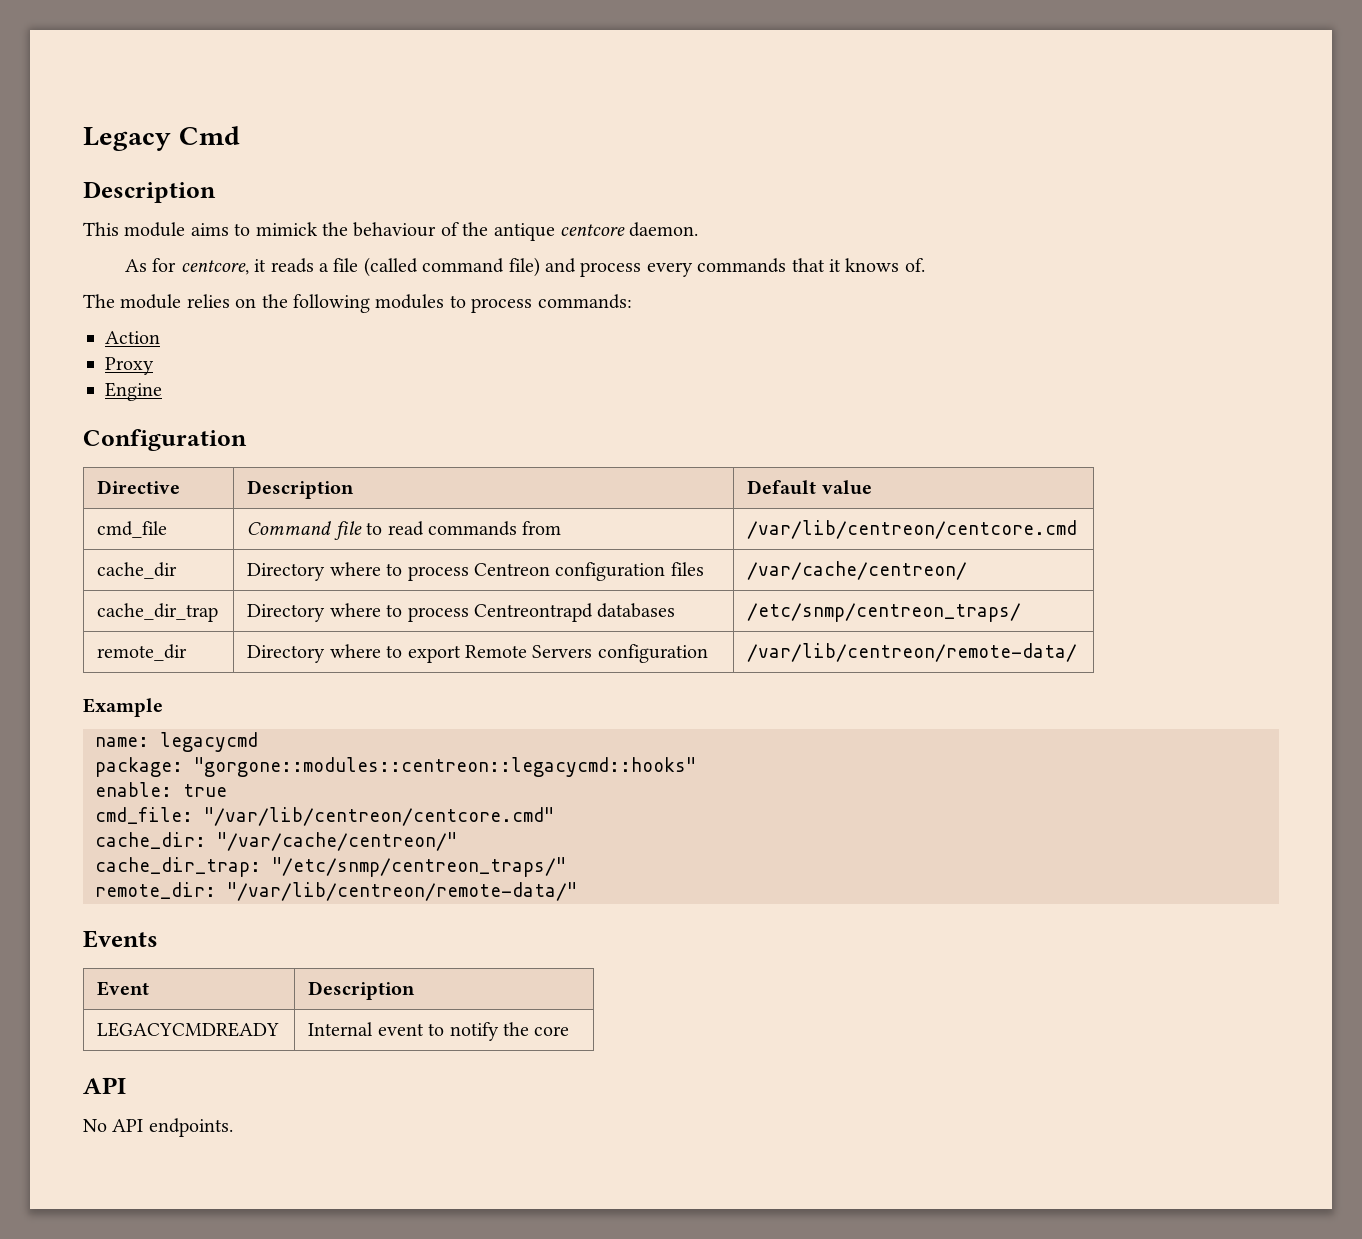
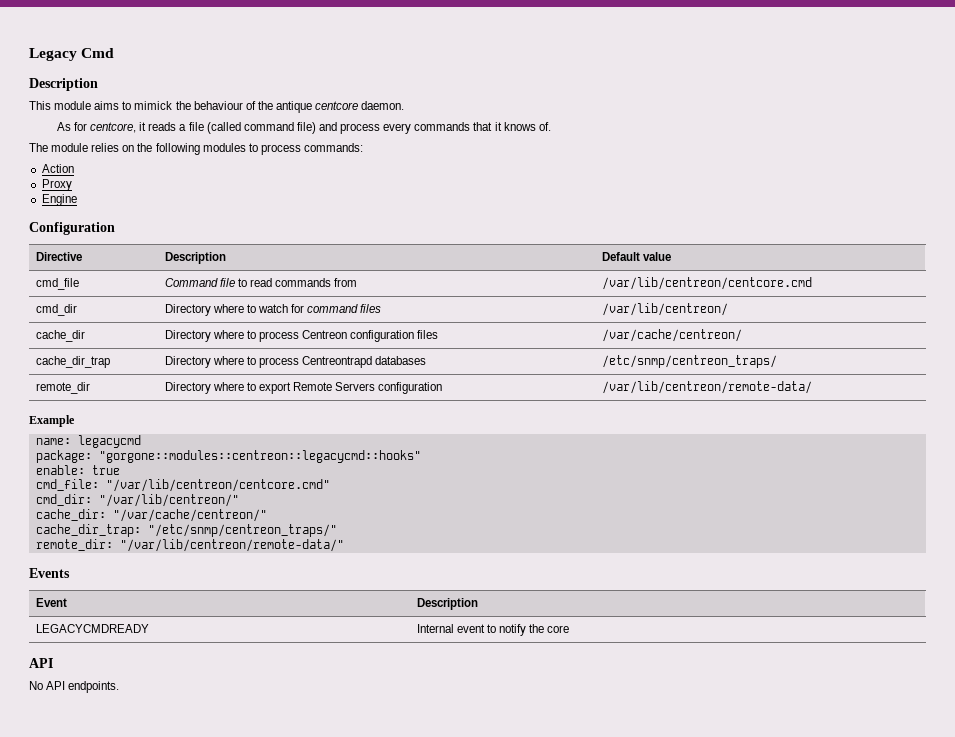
+ cmd_dir | Directory where to watch for command files | /var/lib/centreon/
+ cmd_dir: "/var/lib/centreon/"

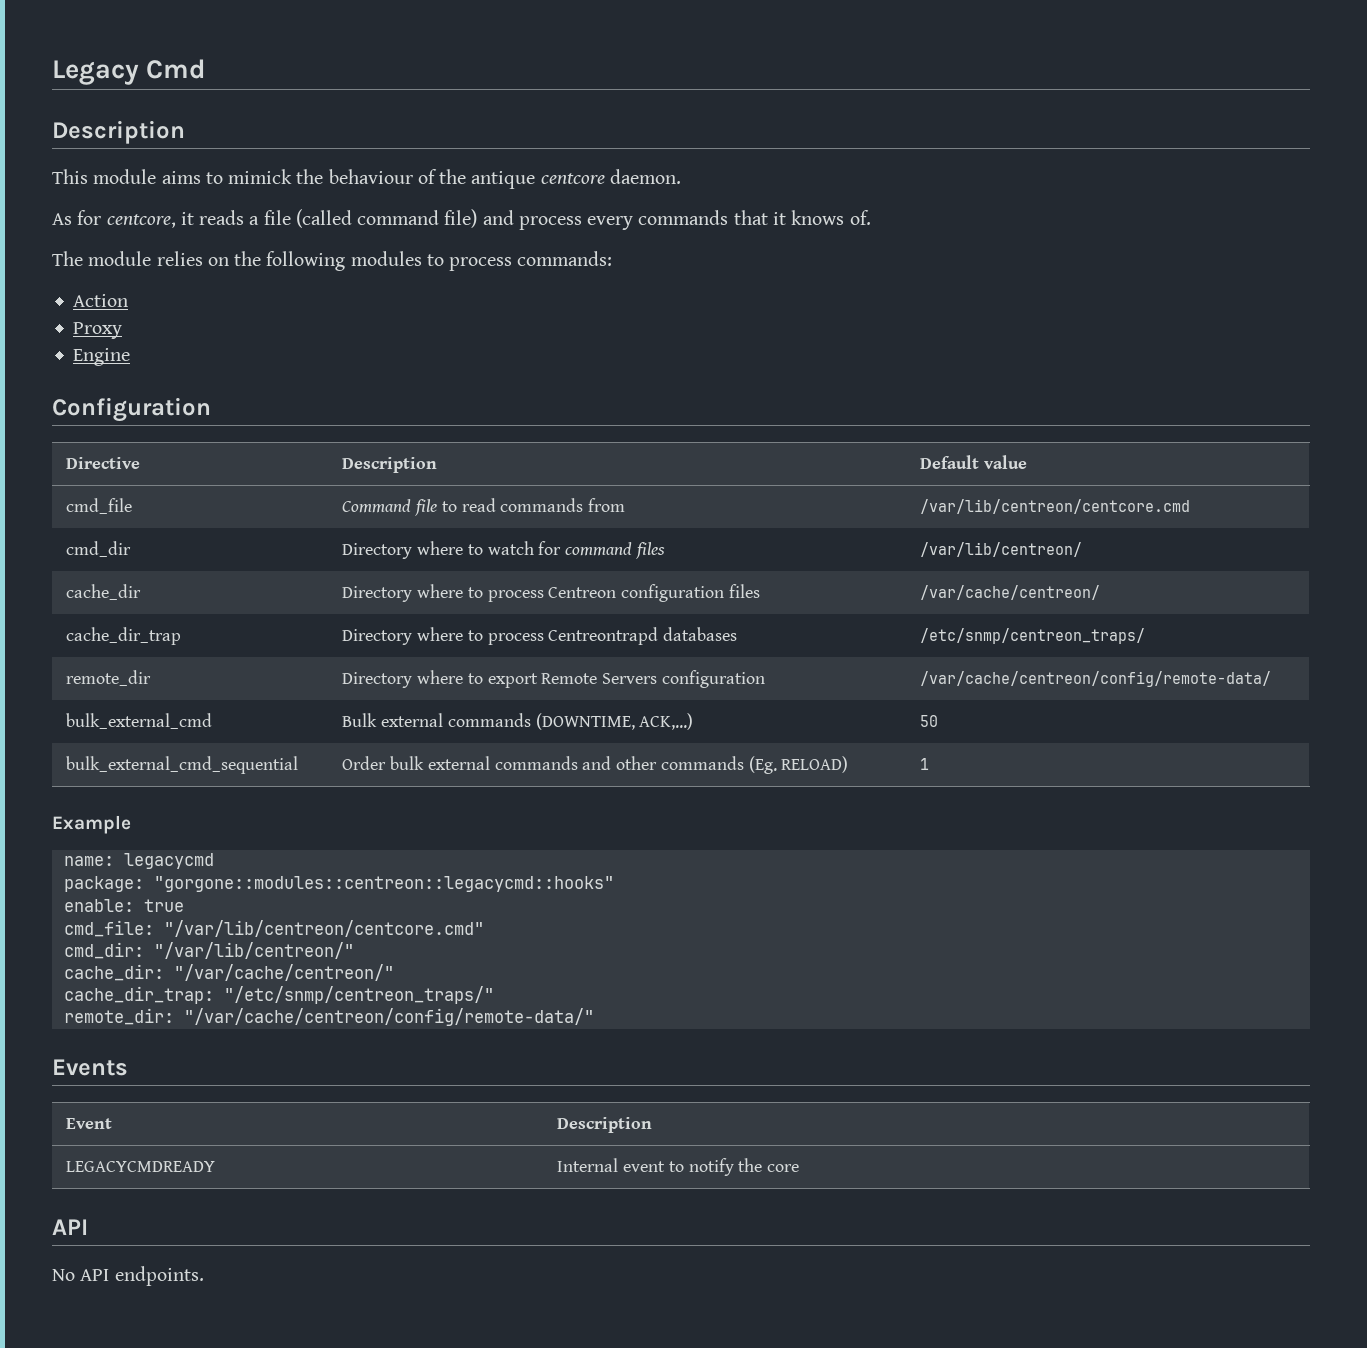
- remote_dir | Directory where to export Remote Servers configuration | /var/lib/centreon/remote-data/
+ remote_dir | Directory where to export Remote Servers configuration | /var/cache/centreon/config/remote-data/
+ bulk_external_cmd | Bulk external commands (DOWNTIME, ACK,...) | 50
+ bulk_external_cmd_sequential | Order bulk external commands and other commands (Eg. RELOAD) | 1
- remote_dir: "/var/lib/centreon/remote-data/"
+ remote_dir: "/var/cache/centreon/config/remote-data/"

